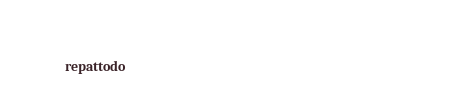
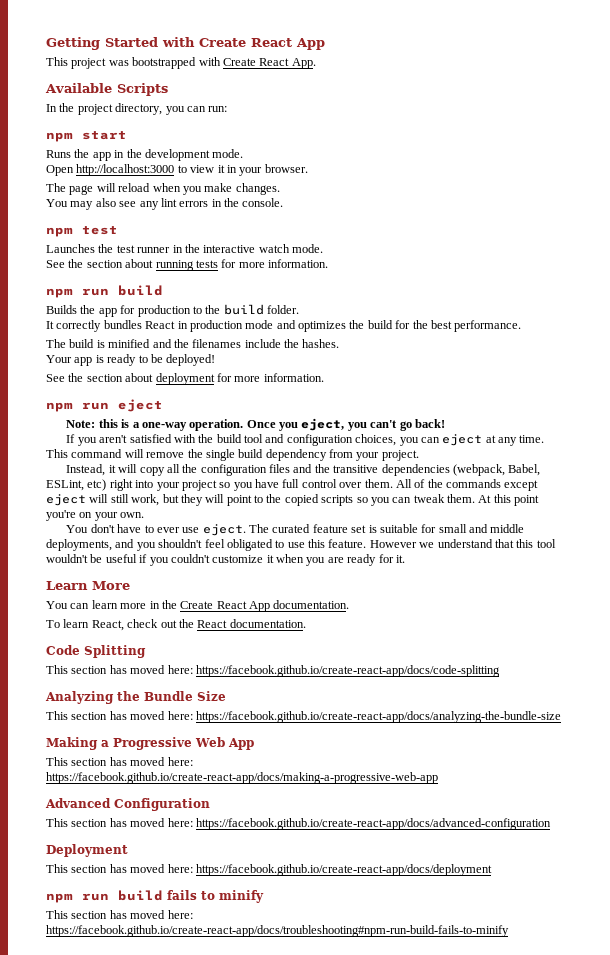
- repattodo
+ Getting Started with Create React App
+ This project was bootstrapped with Create React App.
+ Available Scripts
+ In the project directory, you can run:
+ npm start
+ Runs the app in the development mode.
+ Open http://localhost:3000 to view it in your browser.
+ The page will reload when you make changes.
+ You may also see any lint errors in the console.
+ npm test
+ Launches the test runner in the interactive watch mode.
+ See the section about running tests for more information.
+ npm run build
+ Builds the app for production to the build folder.
+ It correctly bundles React in production mode and optimizes the build for the best performance.
+ The build is minified and the filenames include the hashes.
+ Your app is ready to be deployed!
+ See the section about deployment for more information.
+ npm run eject
+ Note: this is a one-way operation. Once you eject, you can't go back!
+ If you aren't satisfied with the build tool and configuration choices, you can eject at any time. This command will remove the single build dependency from your project.
+ Instead, it will copy all the configuration files and the transitive dependencies (webpack, Babel, ESLint, etc) right into your project so you have full control over them. All of the commands except eject will still work, but they will point to the copied scripts so you can tweak them. At this point you're on your own.
+ You don't have to ever use eject. The curated feature set is suitable for small and middle deployments, and you shouldn't feel obligated to use this feature. However we understand that this tool wouldn't be useful if you couldn't customize it when you are ready for it.
+ Learn More
+ You can learn more in the Create React App documentation.
+ To learn React, check out the React documentation.
+ Code Splitting
+ This section has moved here: https://facebook.github.io/create-react-app/docs/code-splitting
+ Analyzing the Bundle Size
+ This section has moved here: https://facebook.github.io/create-react-app/docs/analyzing-the-bundle-size
+ Making a Progressive Web App
+ This section has moved here: https://facebook.github.io/create-react-app/docs/making-a-progressive-web-app
+ Advanced Configuration
+ This section has moved here: https://facebook.github.io/create-react-app/docs/advanced-configuration
+ Deployment
+ This section has moved here: https://facebook.github.io/create-react-app/docs/deployment
+ npm run build fails to minify
+ This section has moved here: https://facebook.github.io/create-react-app/docs/troubleshooting#npm-run-build-fails-to-minify

